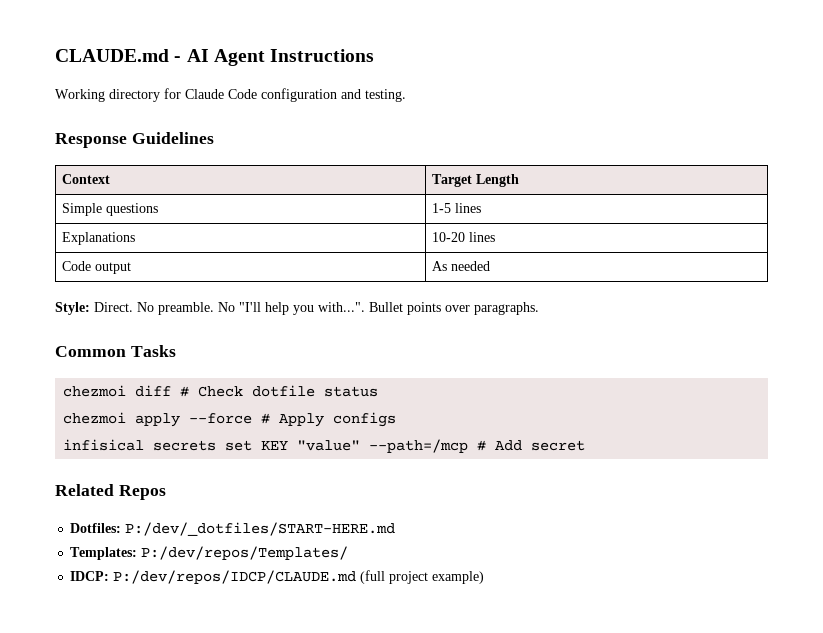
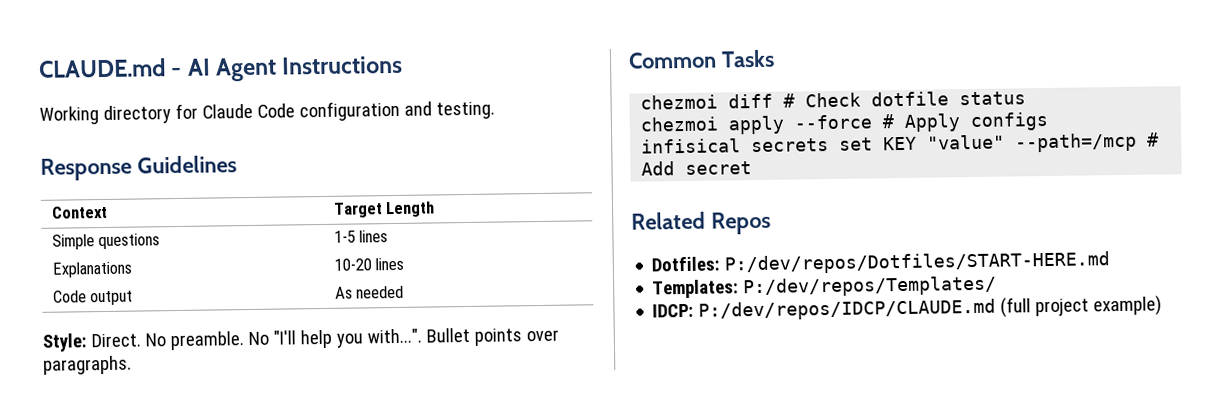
- Dotfiles: P:/dev/_dotfiles/START-HERE.md
+ Dotfiles: P:/dev/repos/Dotfiles/START-HERE.md

